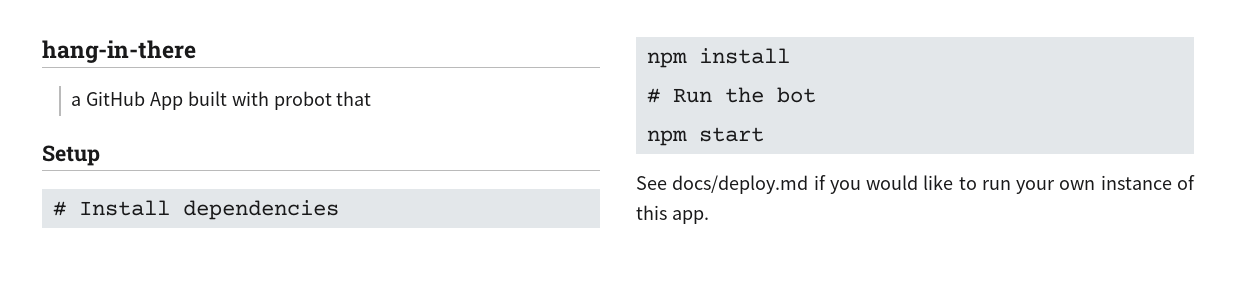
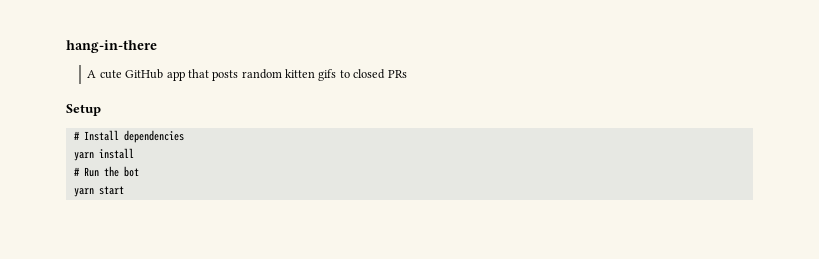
- a GitHub App built with probot that
+ A cute GitHub app that posts random kitten gifs to closed PRs
- npm install
+ yarn install
- npm start
+ yarn start
- See docs/deploy.md if you would like to run your own instance of this app.

